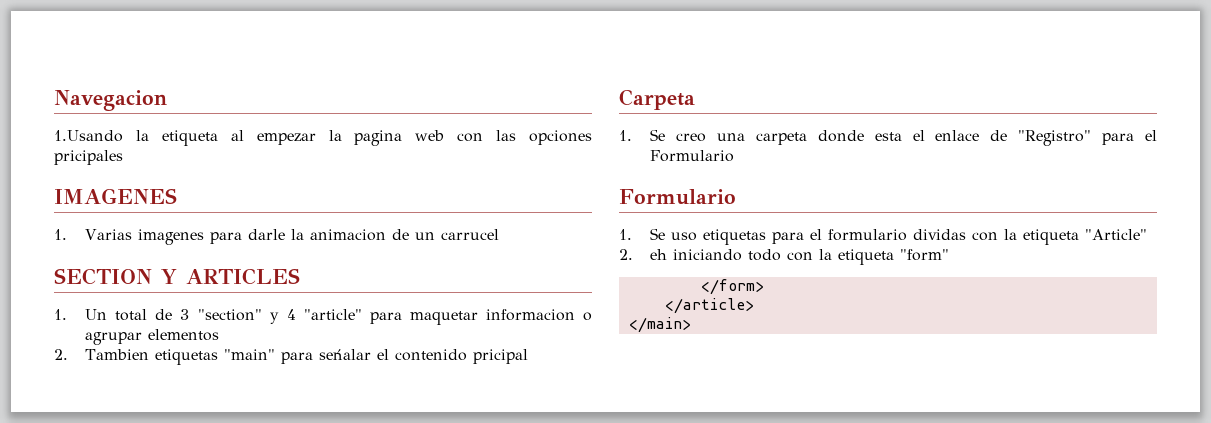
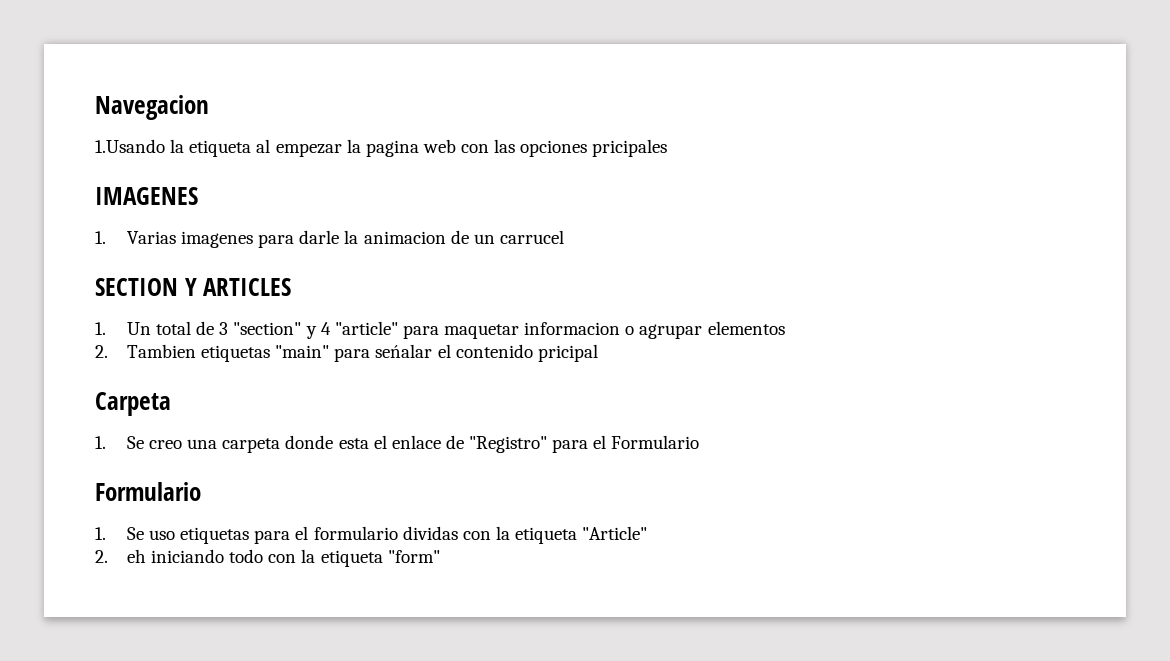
- </form>
- </article>
- </main>

